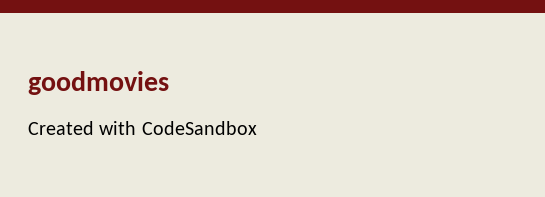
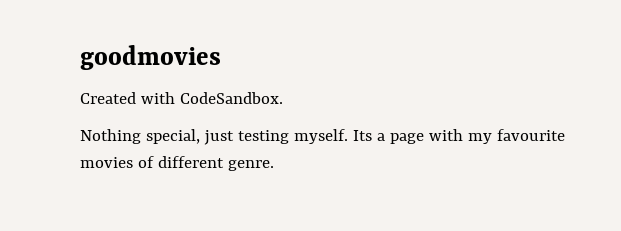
- Created with CodeSandbox
+ Created with CodeSandbox.
+ Nothing special, just testing myself. Its a page with my favourite movies of different genre.

